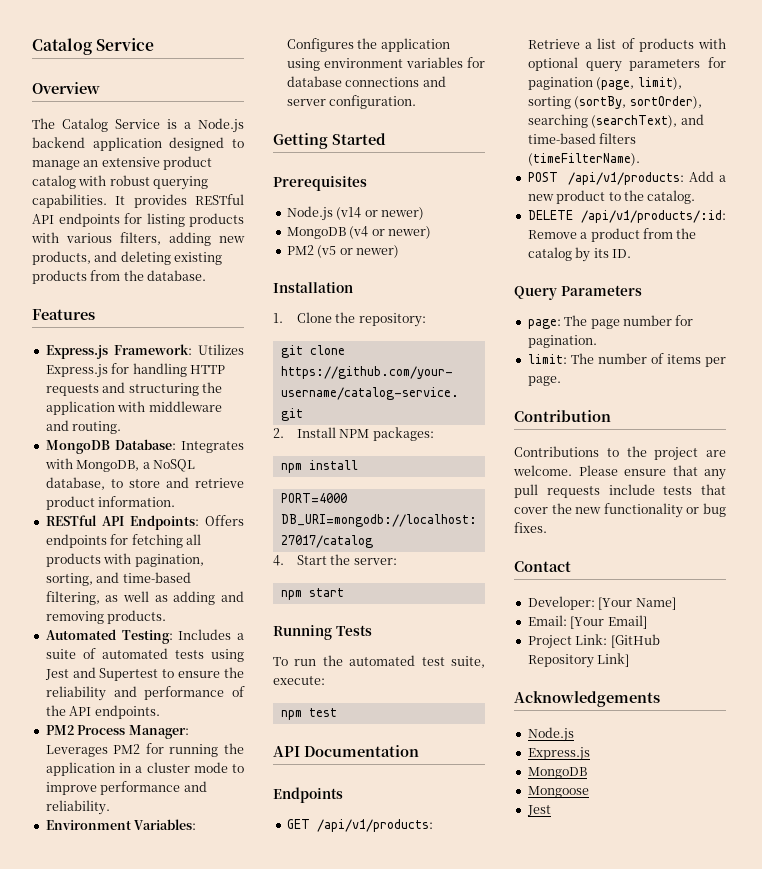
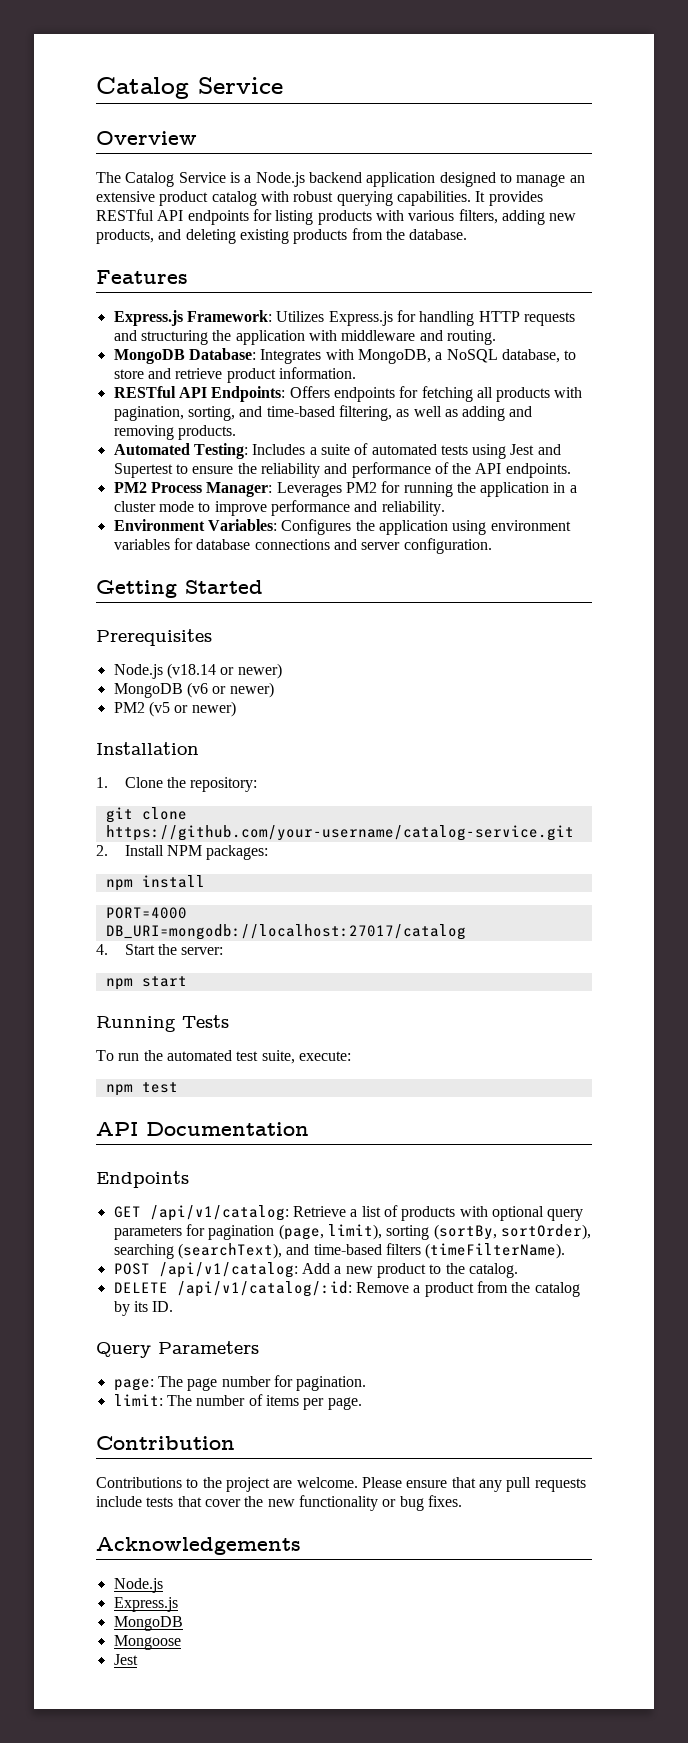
- Node.js (v14 or newer)
+ Node.js (v18.14 or newer)
- MongoDB (v4 or newer)
+ MongoDB (v6 or newer)
- GET /api/v1/products: Retrieve a list of products with optional query parameters for pagination (page, limit), sorting (sortBy, sortOrder), searching (searchText), and time-based filters (timeFilterName).
+ GET /api/v1/catalog: Retrieve a list of products with optional query parameters for pagination (page, limit), sorting (sortBy, sortOrder), searching (searchText), and time-based filters (timeFilterName).
- POST /api/v1/products: Add a new product to the catalog.
+ POST /api/v1/catalog: Add a new product to the catalog.
- DELETE /api/v1/products/:id: Remove a product from the catalog by its ID.
+ DELETE /api/v1/catalog/:id: Remove a product from the catalog by its ID.
- Contact
- Developer: [Your Name]
- Email: [Your Email]
- Project Link: [GitHub Repository Link]

